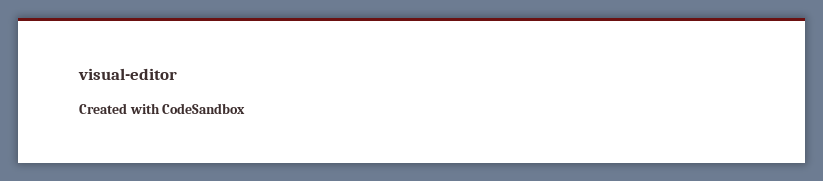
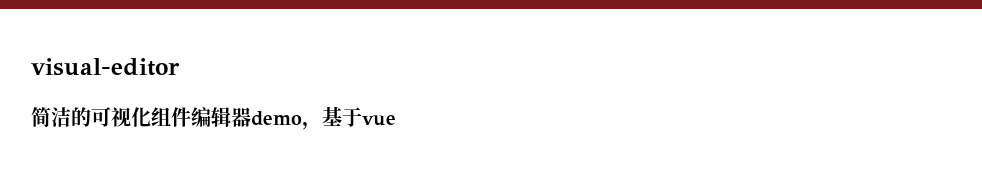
- Created with CodeSandbox
+ 简洁的可视化组件编辑器demo，基于vue

